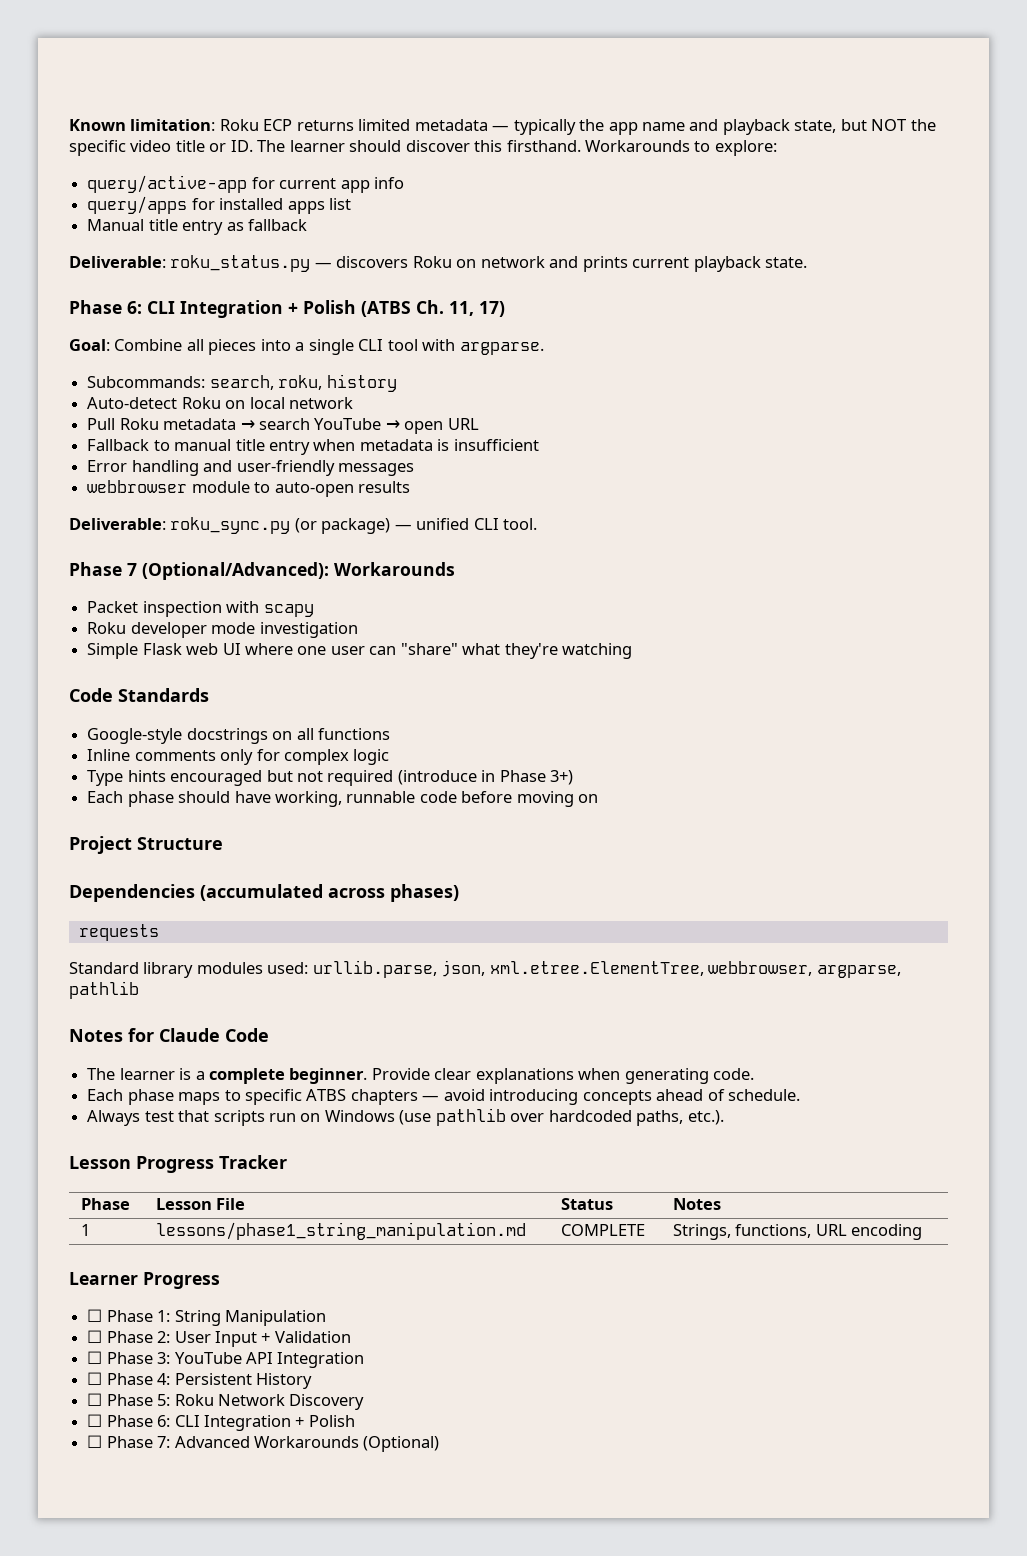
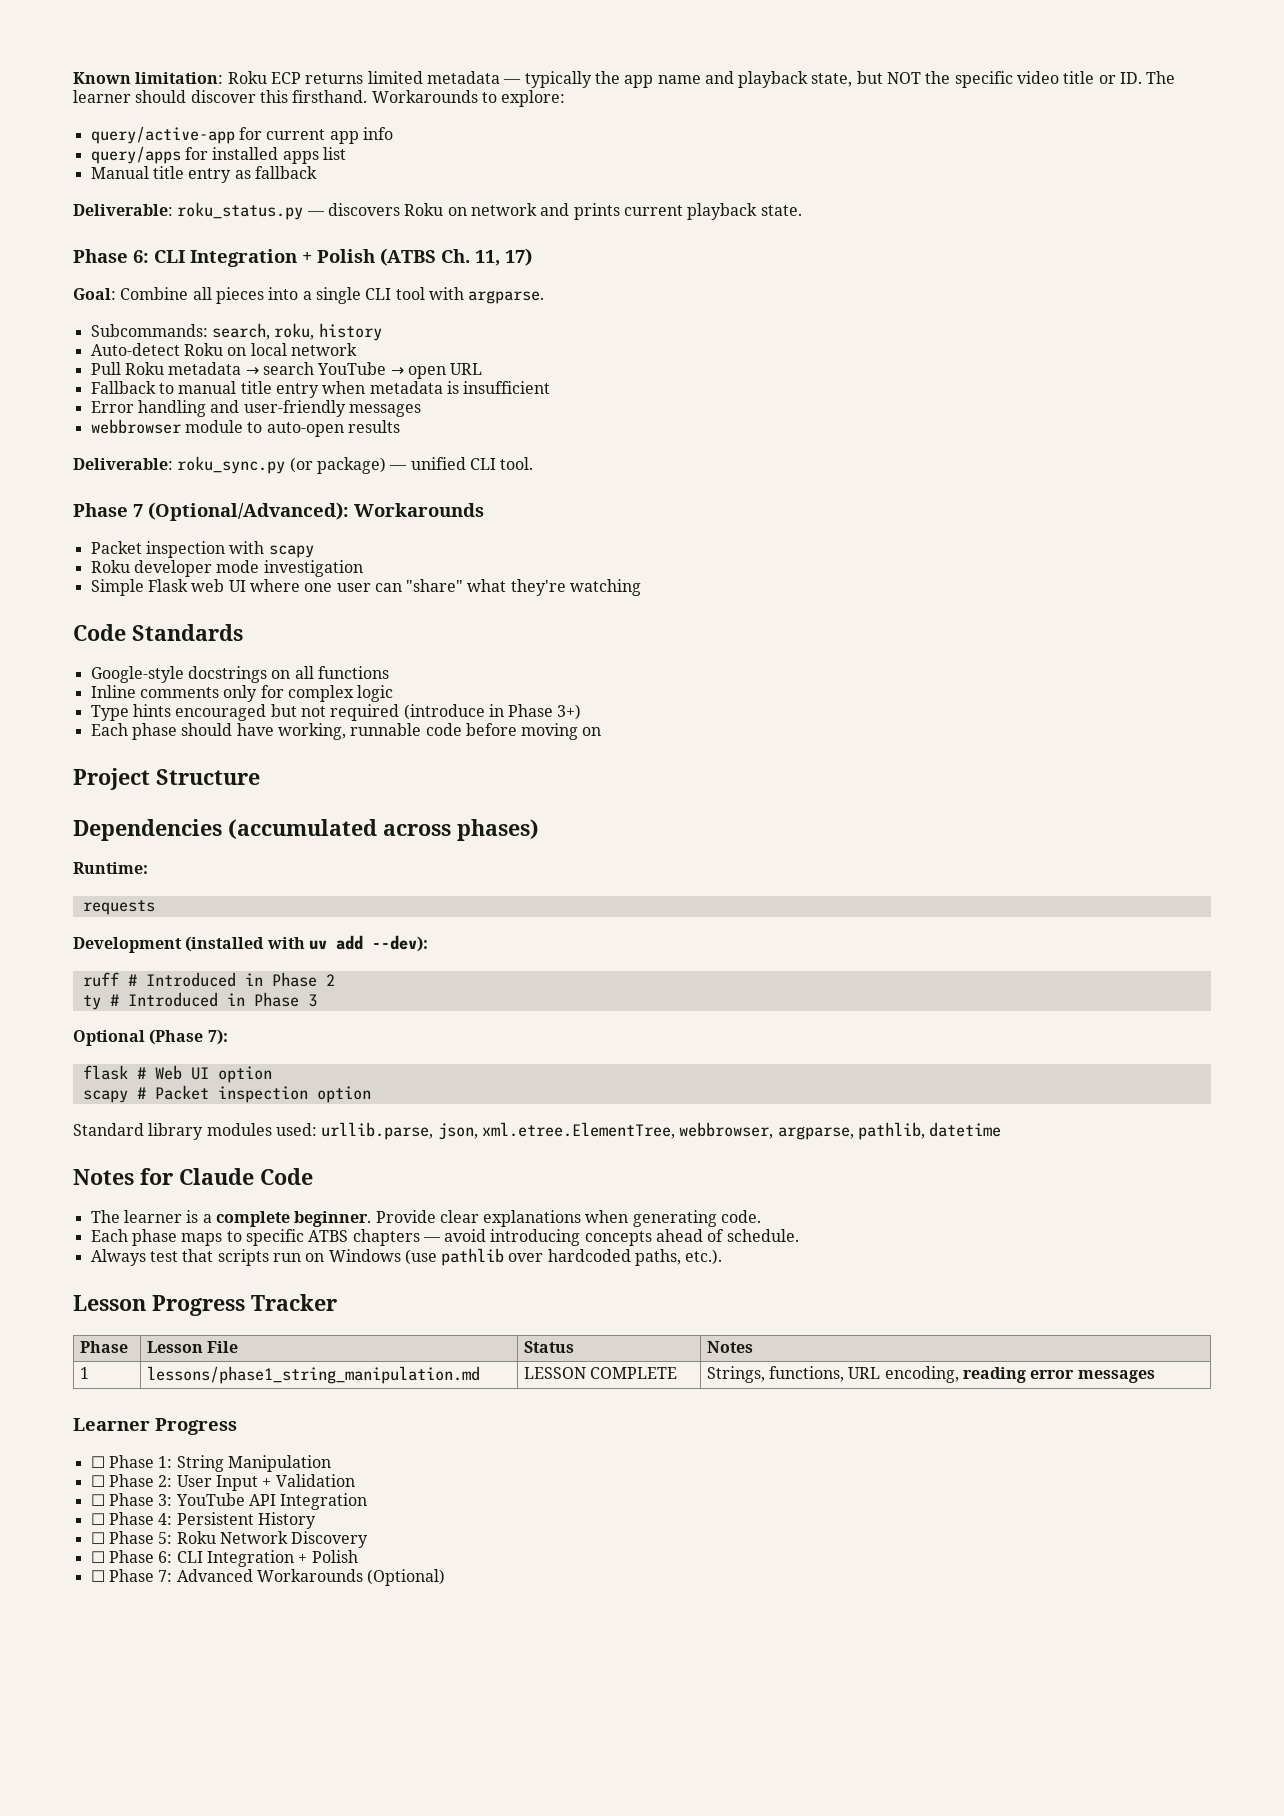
+ Runtime:
+ Development (installed with uv add --dev):
+ ruff # Introduced in Phase 2
+ ty # Introduced in Phase 3
+ Optional (Phase 7):
+ flask # Web UI option
+ scapy # Packet inspection option
- Standard library modules used: urllib.parse, json, xml.etree.ElementTree, webbrowser, argparse, pathlib
+ Standard library modules used: urllib.parse, json, xml.etree.ElementTree, webbrowser, argparse, pathlib, datetime
- 1 | lessons/phase1_string_manipulation.md | COMPLETE | Strings, functions, URL encoding
+ 1 | lessons/phase1_string_manipulation.md | LESSON COMPLETE | Strings, functions, URL encoding, reading error messages

